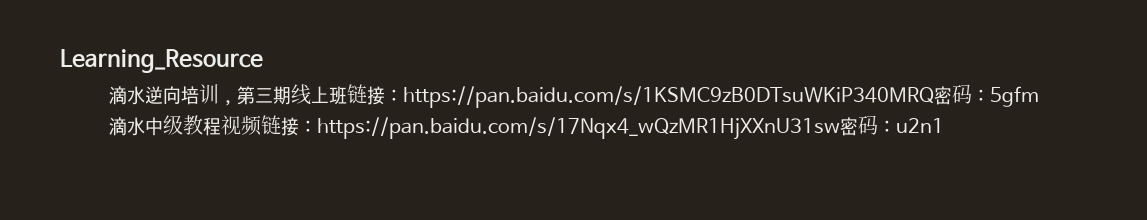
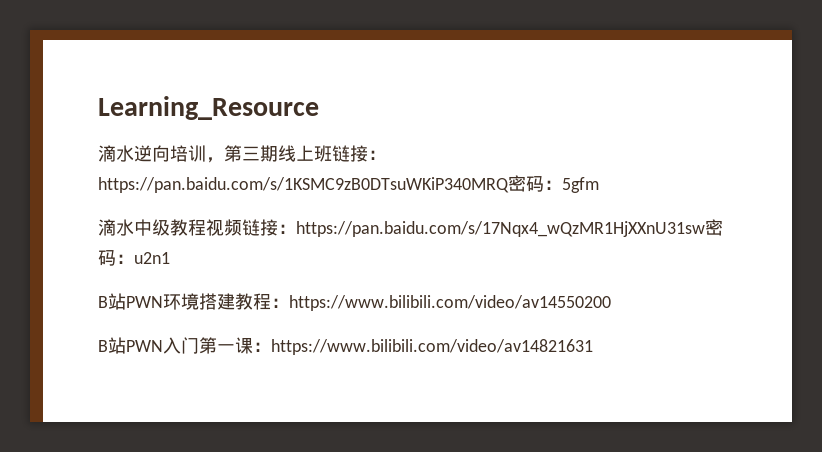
+ B站PWN环境搭建教程：https://www.bilibili.com/video/av14550200
+ B站PWN入门第一课：https://www.bilibili.com/video/av14821631

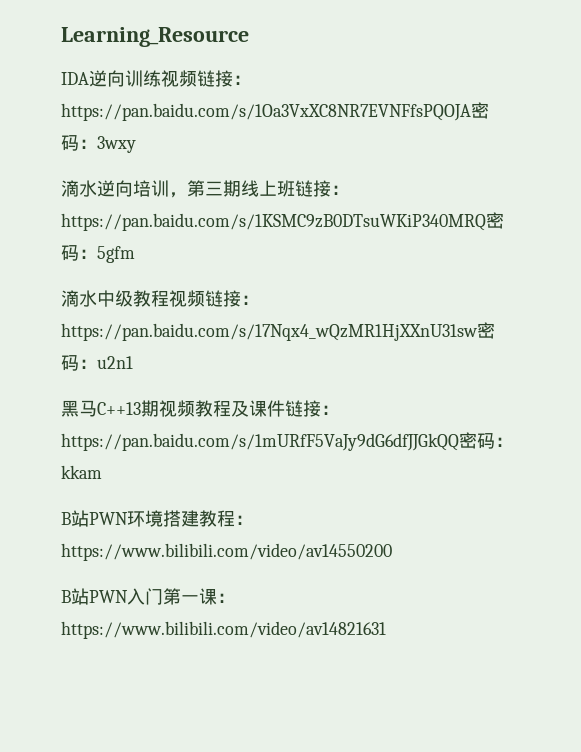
+ IDA逆向训练视频链接：https://pan.baidu.com/s/1Oa3VxXC8NR7EVNFfsPQOJA密码：3wxy
+ 黑马C++13期视频教程及课件链接：https://pan.baidu.com/s/1mURfF5VaJy9dG6dfJJGkQQ密码：kkam

